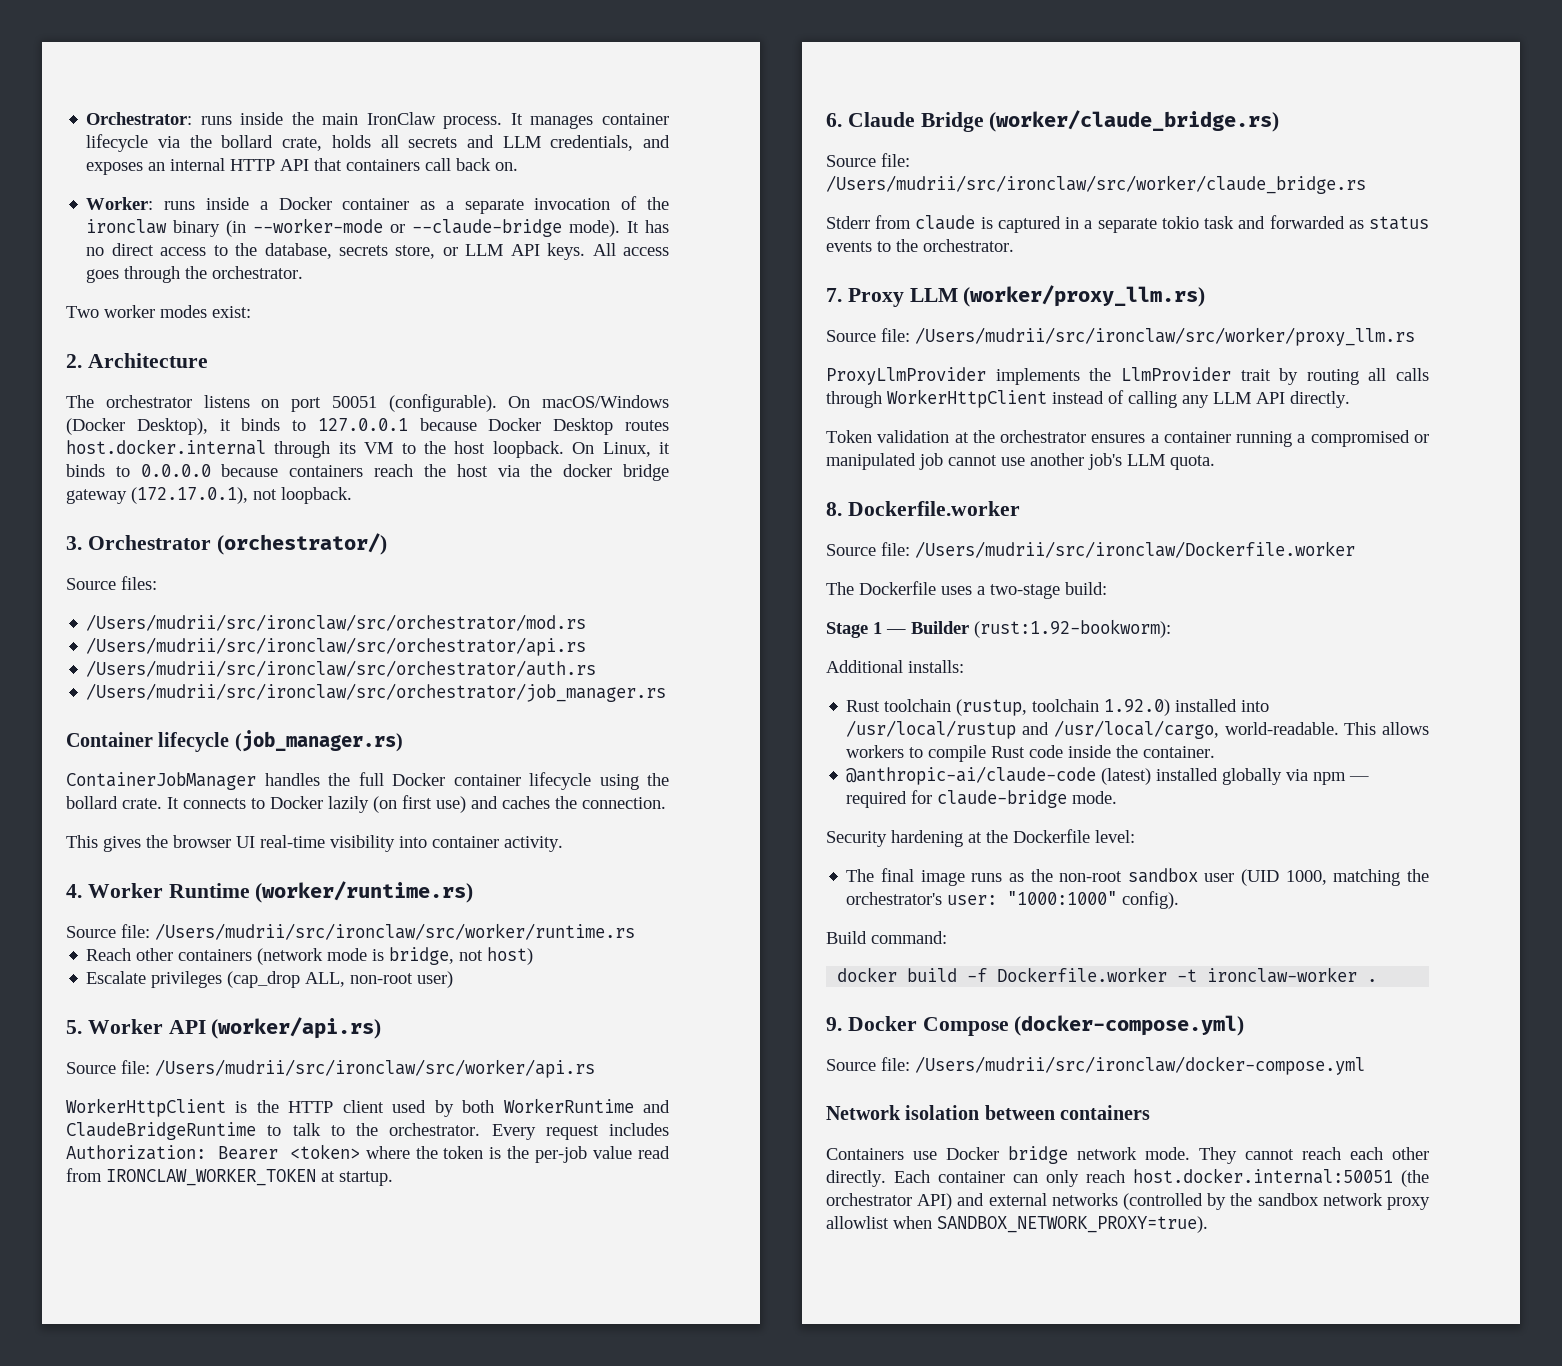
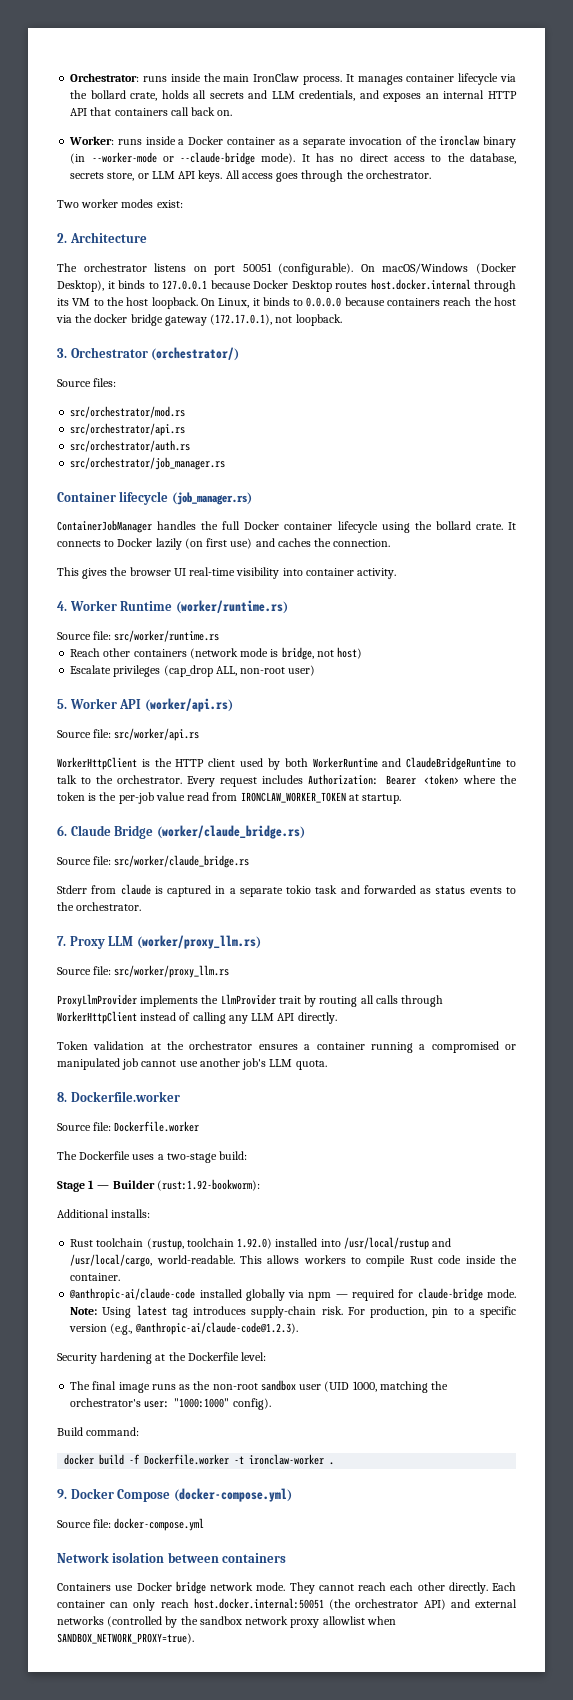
- /Users/mudrii/src/ironclaw/src/orchestrator/mod.rs
- /Users/mudrii/src/ironclaw/src/orchestrator/api.rs
- /Users/mudrii/src/ironclaw/src/orchestrator/auth.rs
- /Users/mudrii/src/ironclaw/src/orchestrator/job_manager.rs
+ src/orchestrator/mod.rs
+ src/orchestrator/api.rs
+ src/orchestrator/auth.rs
+ src/orchestrator/job_manager.rs
- Source file: /Users/mudrii/src/ironclaw/src/worker/runtime.rs
+ Source file: src/worker/runtime.rs
- Source file: /Users/mudrii/src/ironclaw/src/worker/api.rs
+ Source file: src/worker/api.rs
- Source file: /Users/mudrii/src/ironclaw/src/worker/claude_bridge.rs
+ Source file: src/worker/claude_bridge.rs
- Source file: /Users/mudrii/src/ironclaw/src/worker/proxy_llm.rs
+ Source file: src/worker/proxy_llm.rs
- Source file: /Users/mudrii/src/ironclaw/Dockerfile.worker
+ Source file: Dockerfile.worker
- @anthropic-ai/claude-code (latest) installed globally via npm — required for claude-bridge mode.
+ @anthropic-ai/claude-code installed globally via npm — required for claude-bridge mode. Note: Using latest tag introduces supply-chain risk. For production, pin to a specific version (e.g., @anthropic-ai/claude-code@1.2.3).
- Source file: /Users/mudrii/src/ironclaw/docker-compose.yml
+ Source file: docker-compose.yml

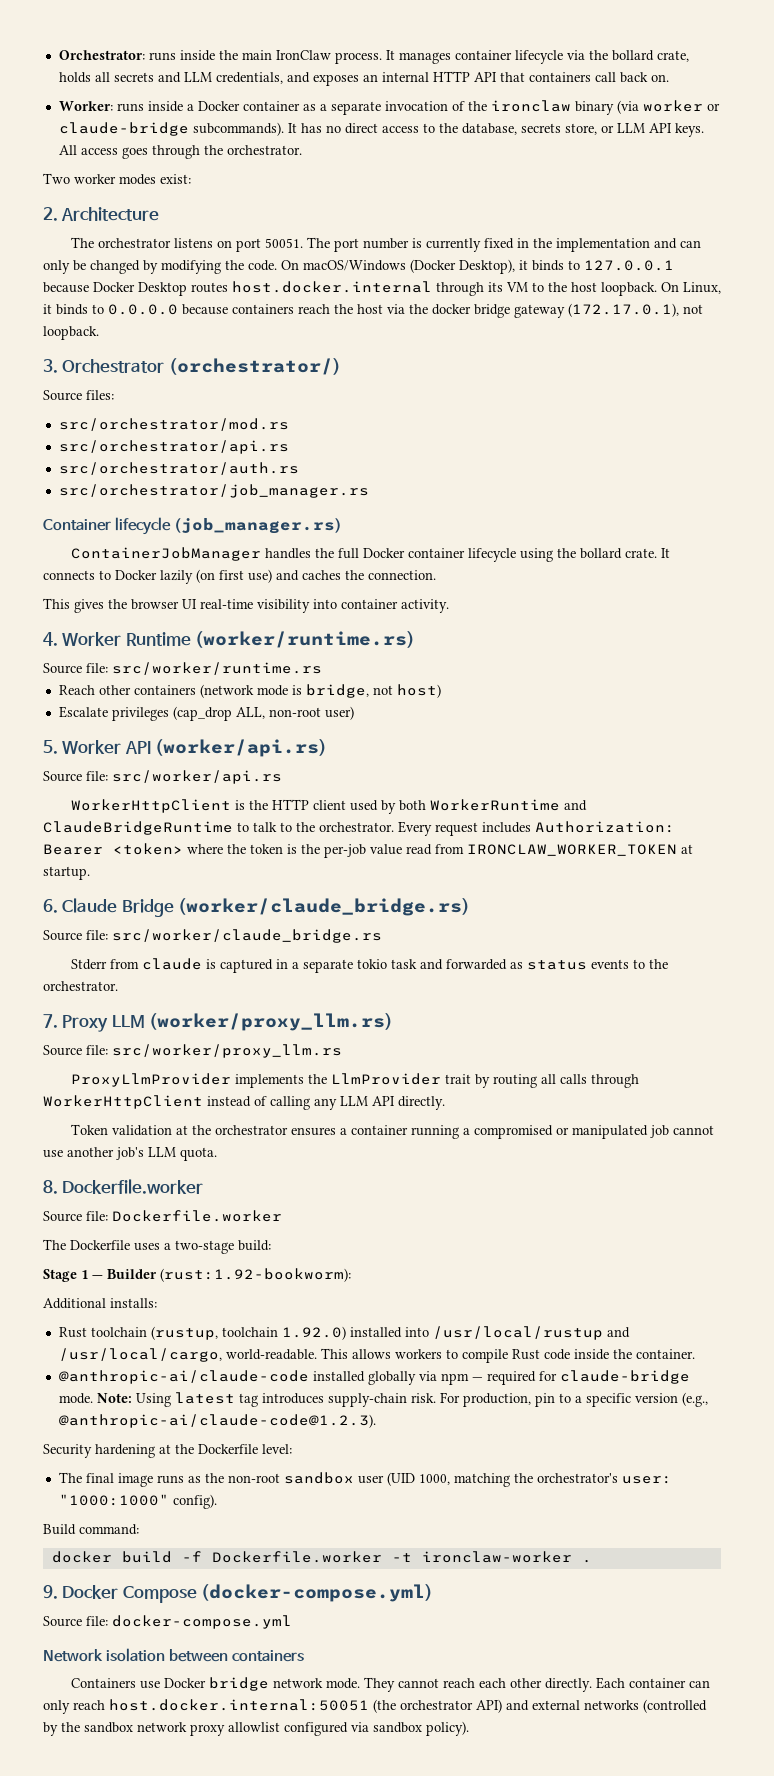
- Worker: runs inside a Docker container as a separate invocation of the ironclaw binary (in --worker-mode or --claude-bridge mode).
+ Worker: runs inside a Docker container as a separate invocation of the ironclaw binary (via worker or claude-bridge subcommands).
- The orchestrator listens on port 50051 (configurable).
+ The orchestrator listens on port 50051. The port number is currently fixed in the implementation and can only be changed by modifying the code.
- Each container can only reach host.docker.internal:50051 (the orchestrator API) and external networks (controlled by the sandbox network proxy allowlist when SANDBOX_NETWORK_PROXY=true).
+ Each container can only reach host.docker.internal:50051 (the orchestrator API) and external networks (controlled by the sandbox network proxy allowlist configured via sandbox policy).

